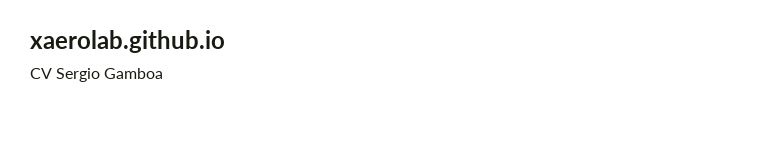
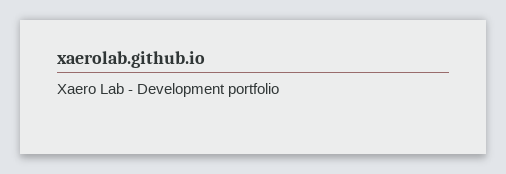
- CV Sergio Gamboa
+ Xaero Lab - Development portfolio

